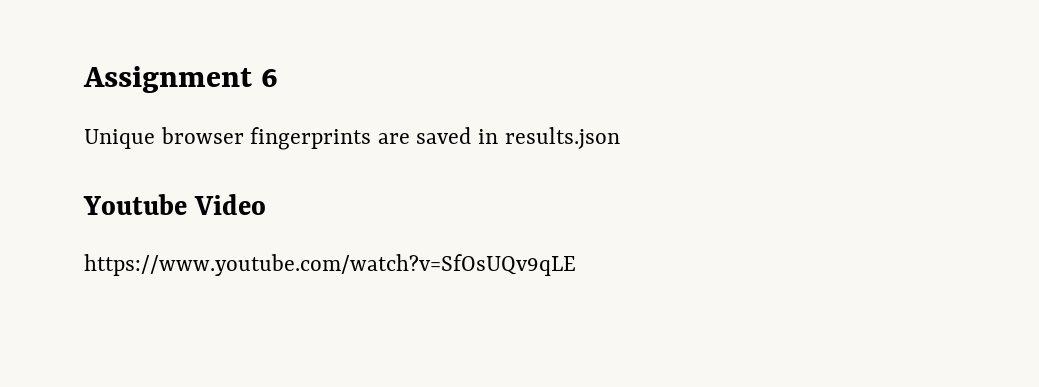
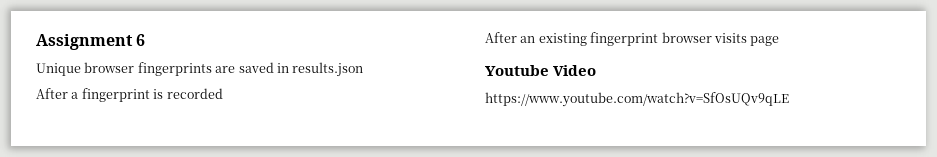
+ After a fingerprint is recorded
+ After an existing fingerprint browser visits page

